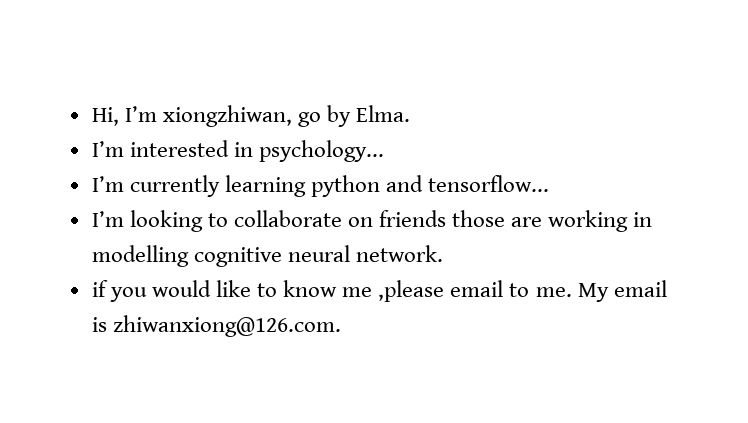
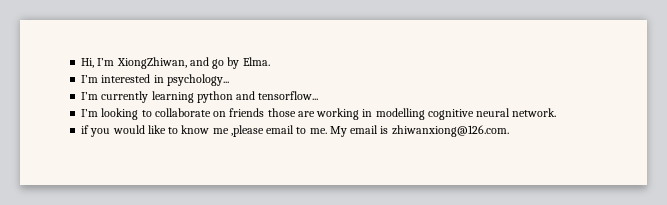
- Hi, I’m xiongzhiwan, go by Elma.
+ Hi, I’m XiongZhiwan, and go by Elma.

